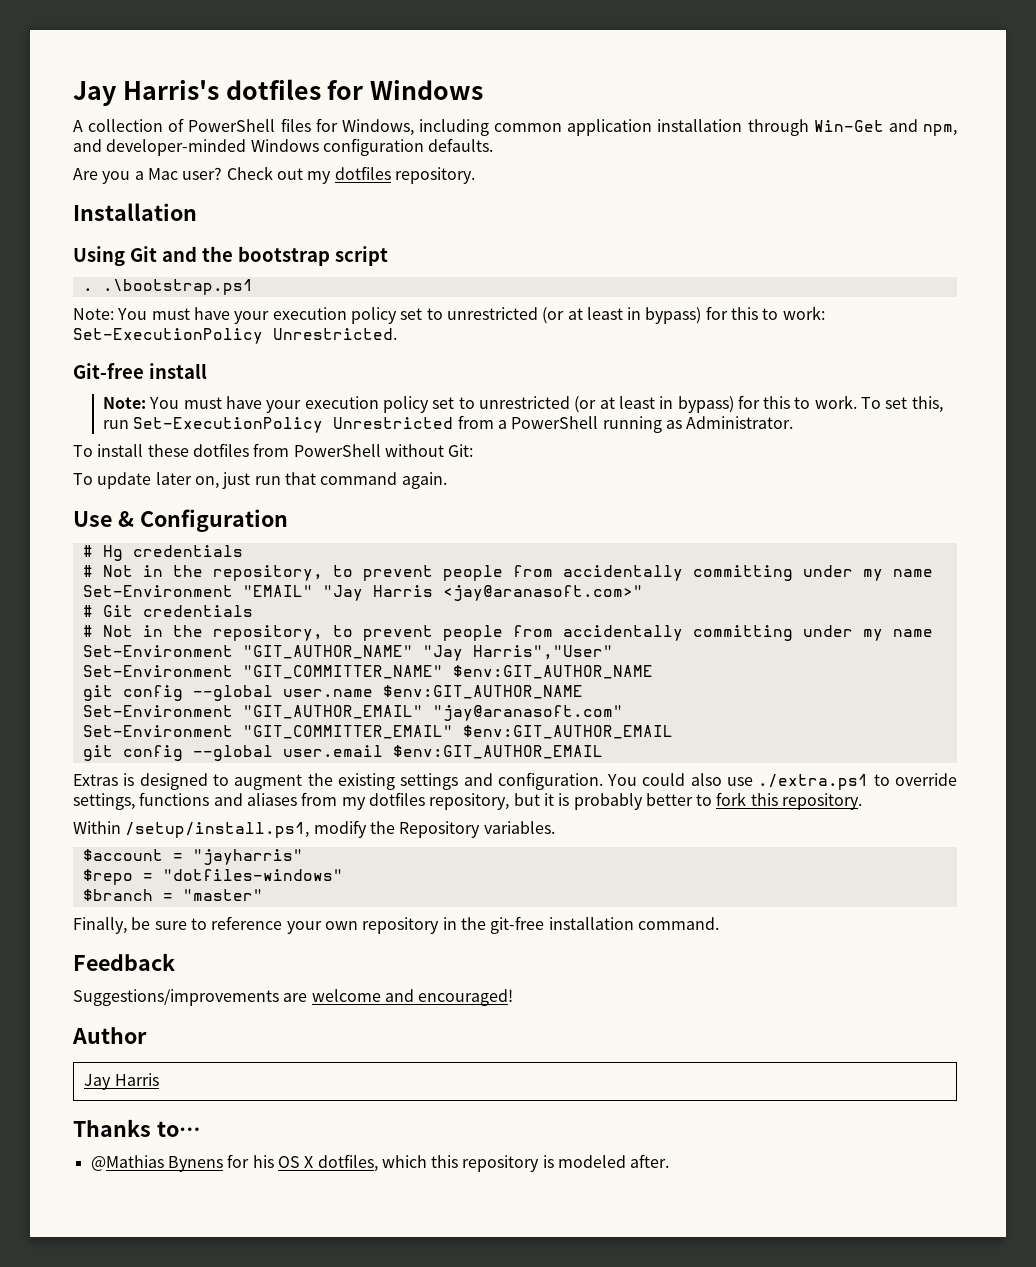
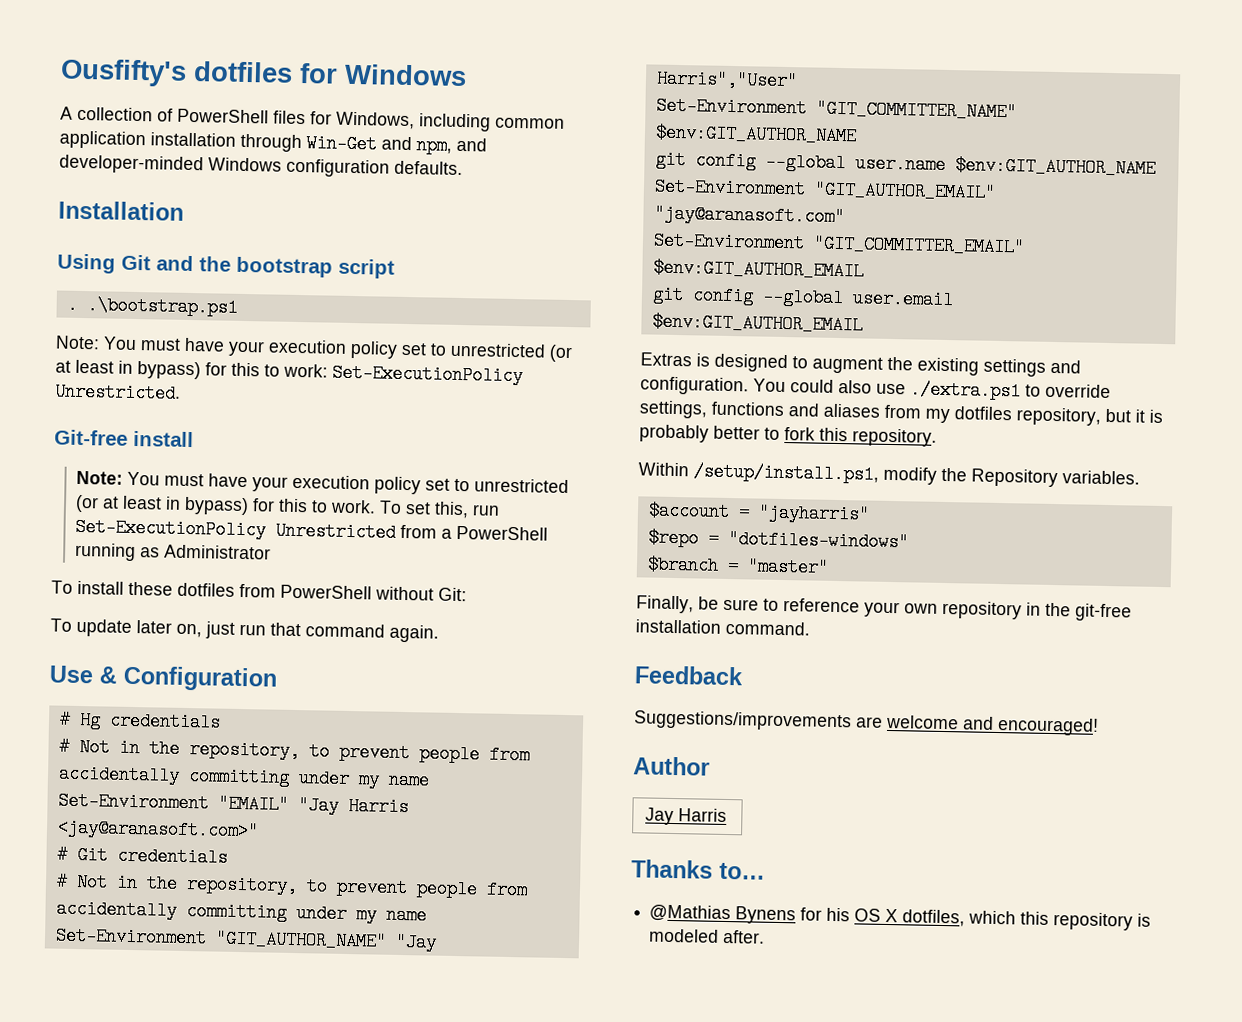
- Jay Harris's dotfiles for Windows
+ Ousfifty's dotfiles for Windows
- Are you a Mac user? Check out my dotfiles repository.
- To set this, run Set-ExecutionPolicy Unrestricted from a PowerShell running as Administrator.
+ To set this, run Set-ExecutionPolicy Unrestricted from a PowerShell running as Administrator

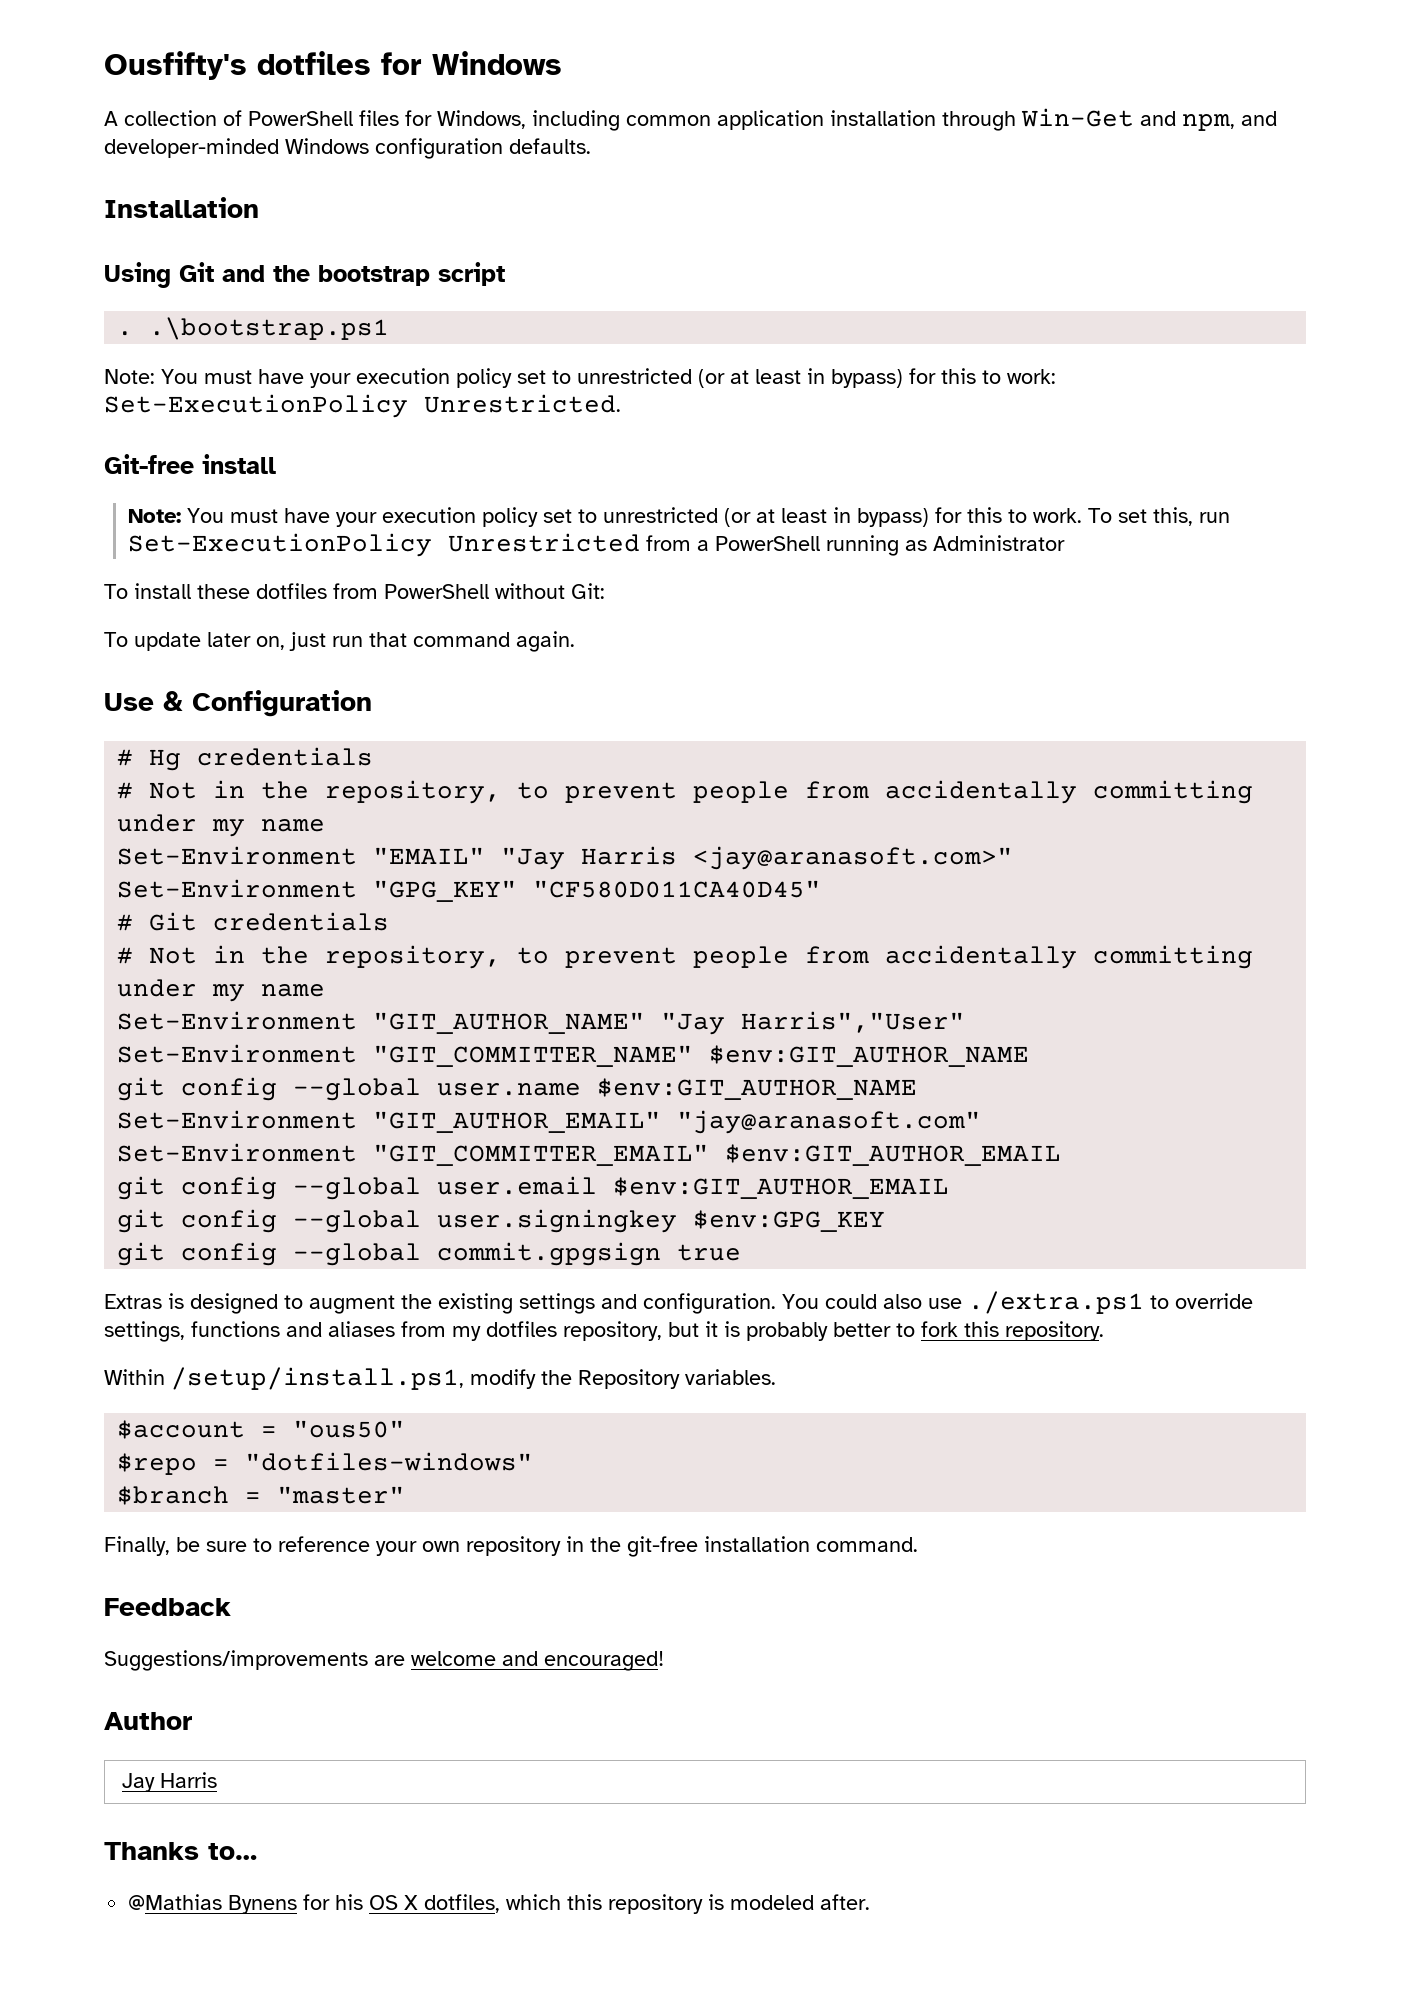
+ Set-Environment "GPG_KEY" "CF580D011CA40D45"
+ git config --global user.signingkey $env:GPG_KEY
+ git config --global commit.gpgsign true
- $account = "jayharris"
+ $account = "ous50"

